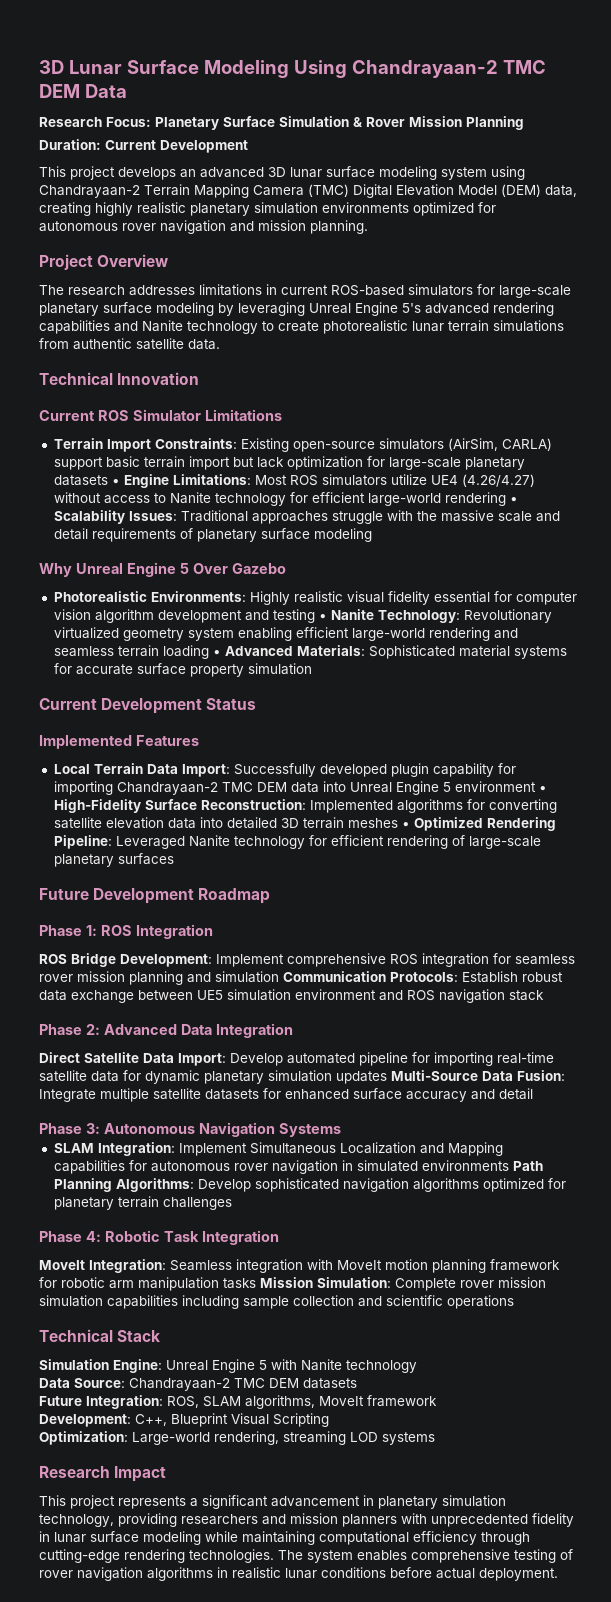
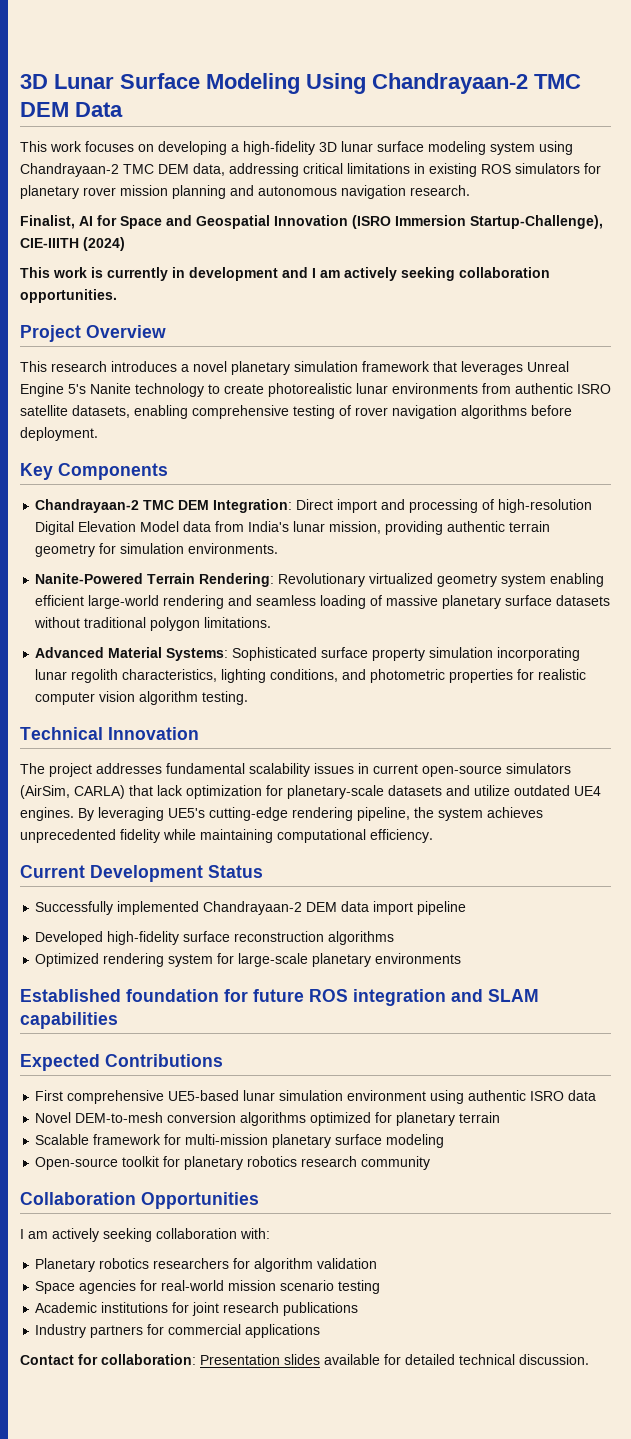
- Research Focus: Planetary Surface Simulation & Rover Mission Planning
- Duration: Current Development
- This project develops an advanced 3D lunar surface modeling system using Chandrayaan-2 Terrain Mapping Camera (TMC) Digital Elevation Model (DEM) data, creating highly realistic planetary simulation environments optimized for autonomous rover navigation and mission planning.
+ This work focuses on developing a high-fidelity 3D lunar surface modeling system using Chandrayaan-2 TMC DEM data, addressing critical limitations in existing ROS simulators for planetary rover mission planning and autonomous navigation research.
+ Finalist, AI for Space and Geospatial Innovation (ISRO Immersion Startup-Challenge), CIE-IIITH (2024)
+ This work is currently in development and I am actively seeking collaboration opportunities.
  Project Overview
- The research addresses limitations in current ROS-based simulators for large-scale planetary surface modeling by leveraging Unreal Engine 5's advanced rendering capabilities and Nanite technology to create photorealistic lunar terrain simulations from authentic satellite data.
+ This research introduces a novel planetary simulation framework that leverages Unreal Engine 5's Nanite technology to create photorealistic lunar environments from authentic ISRO satellite datasets, enabling comprehensive testing of rover navigation algorithms before deployment.
+ Key Components
+ Chandrayaan-2 TMC DEM Integration: Direct import and processing of high-resolution Digital Elevation Model data from India's lunar mission, providing authentic terrain geometry for simulation environments.
+ Nanite-Powered Terrain Rendering: Revolutionary virtualized geometry system enabling efficient large-world rendering and seamless loading of massive planetary surface datasets without traditional polygon limitations.
+ Advanced Material Systems: Sophisticated surface property simulation incorporating lunar regolith characteristics, lighting conditions, and photometric properties for realistic computer vision algorithm testing.
  Technical Innovation
- Current ROS Simulator Limitations
- Terrain Import Constraints: Existing open-source simulators (AirSim, CARLA) support basic terrain import but lack optimization for large-scale planetary datasets • Engine Limitations: Most ROS simulators utilize UE4 (4.26/4.27) without access to Nanite technology for efficient large-world rendering • Scalability Issues: Traditional approaches struggle with the massive scale and detail requirements of planetary surface modeling
- Why Unreal Engine 5 Over Gazebo
- Photorealistic Environments: Highly realistic visual fidelity essential for computer vision algorithm development and testing • Nanite Technology: Revolutionary virtualized geometry system enabling efficient large-world rendering and seamless terrain loading • Advanced Materials: Sophisticated material systems for accurate surface property simulation
+ The project addresses fundamental scalability issues in current open-source simulators (AirSim, CARLA) that lack optimization for planetary-scale datasets and utilize outdated UE4 engines. By leveraging UE5's cutting-edge rendering pipeline, the system achieves unprecedented fidelity while maintaining computational efficiency.
  Current Development Status
- Implemented Features
- Local Terrain Data Import: Successfully developed plugin capability for importing Chandrayaan-2 TMC DEM data into Unreal Engine 5 environment • High-Fidelity Surface Reconstruction: Implemented algorithms for converting satellite elevation data into detailed 3D terrain meshes • Optimized Rendering Pipeline: Leveraged Nanite technology for efficient rendering of large-scale planetary surfaces
- Future Development Roadmap
- Phase 1: ROS Integration
- ROS Bridge Development: Implement comprehensive ROS integration for seamless rover mission planning and simulation Communication Protocols: Establish robust data exchange between UE5 simulation environment and ROS navigation stack
- Phase 2: Advanced Data Integration
- Direct Satellite Data Import: Develop automated pipeline for importing real-time satellite data for dynamic planetary simulation updates Multi-Source Data Fusion: Integrate multiple satellite datasets for enhanced surface accuracy and detail
- Phase 3: Autonomous Navigation Systems
- SLAM Integration: Implement Simultaneous Localization and Mapping capabilities for autonomous rover navigation in simulated environments Path Planning Algorithms: Develop sophisticated navigation algorithms optimized for planetary terrain challenges
- Phase 4: Robotic Task Integration
- MoveIt Integration: Seamless integration with MoveIt motion planning framework for robotic arm manipulation tasks Mission Simulation: Complete rover mission simulation capabilities including sample collection and scientific operations
- Technical Stack
- Simulation Engine: Unreal Engine 5 with Nanite technology
- Data Source: Chandrayaan-2 TMC DEM datasets
- Future Integration: ROS, SLAM algorithms, MoveIt framework
- Development: C++, Blueprint Visual Scripting
- Optimization: Large-world rendering, streaming LOD systems
- Research Impact
- This project represents a significant advancement in planetary simulation technology, providing researchers and mission planners with unprecedented fidelity in lunar surface modeling while maintaining computational efficiency through cutting-edge rendering technologies. The system enables comprehensive testing of rover navigation algorithms in realistic lunar conditions before actual deployment.
+ Successfully implemented Chandrayaan-2 DEM data import pipeline
+ Developed high-fidelity surface reconstruction algorithms
+ Optimized rendering system for large-scale planetary environments
+ Established foundation for future ROS integration and SLAM capabilities
+ Expected Contributions
+ First comprehensive UE5-based lunar simulation environment using authentic ISRO data
+ Novel DEM-to-mesh conversion algorithms optimized for planetary terrain
+ Scalable framework for multi-mission planetary surface modeling
+ Open-source toolkit for planetary robotics research community
+ Collaboration Opportunities
+ I am actively seeking collaboration with:
+ Planetary robotics researchers for algorithm validation
+ Space agencies for real-world mission scenario testing
+ Academic institutions for joint research publications
+ Industry partners for commercial applications
+ Contact for collaboration: Presentation slides available for detailed technical discussion.

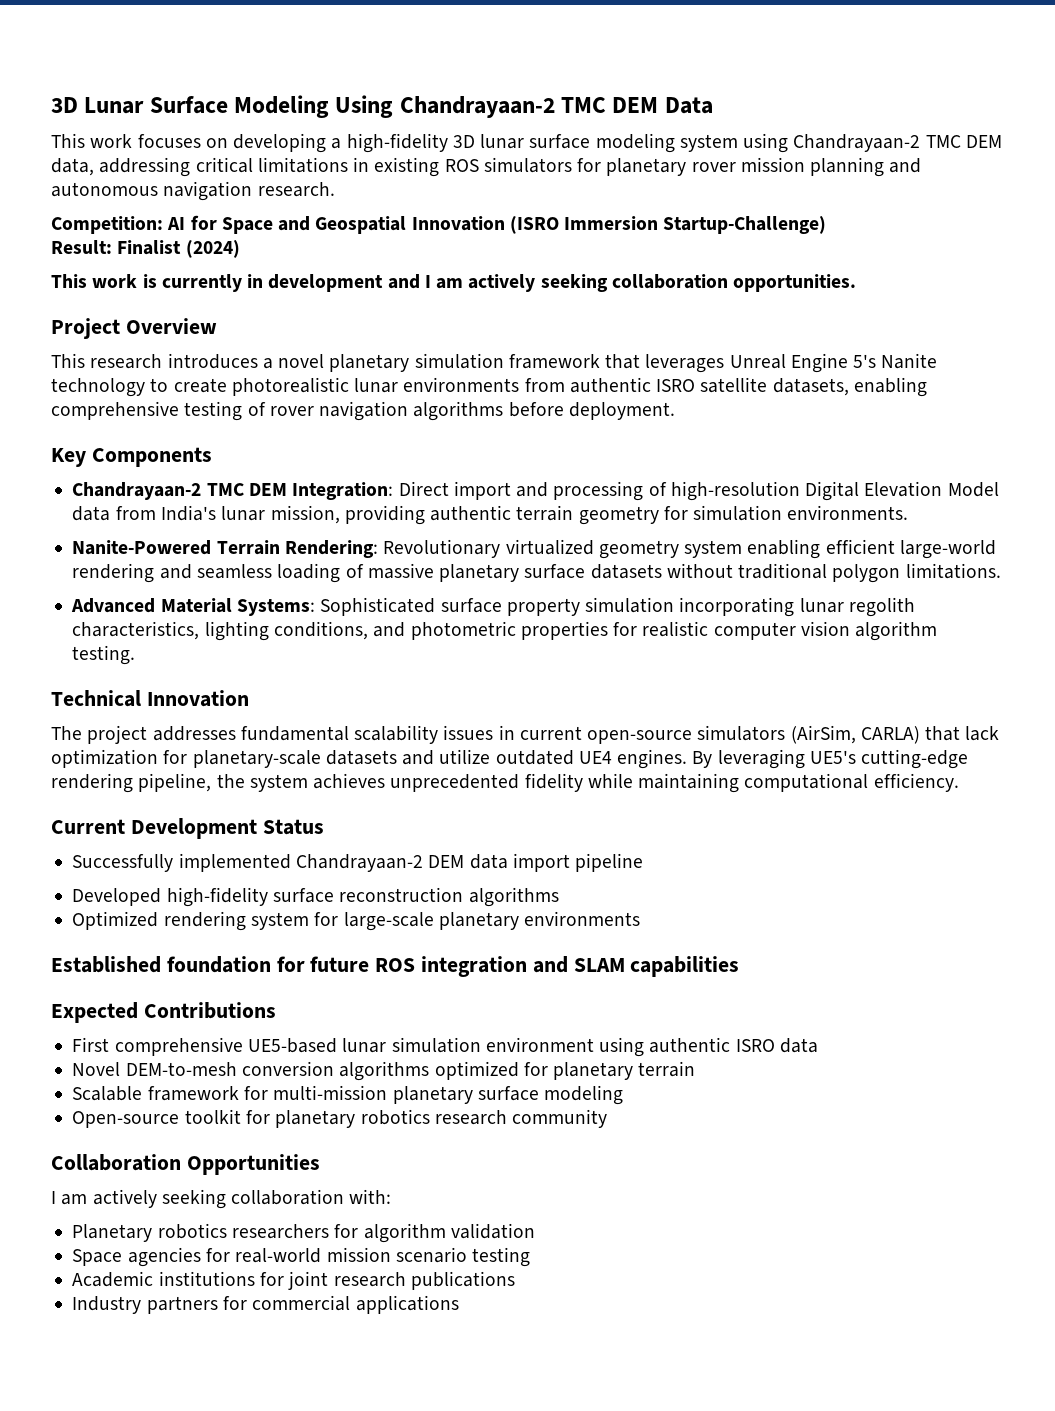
- Finalist, AI for Space and Geospatial Innovation (ISRO Immersion Startup-Challenge), CIE-IIITH (2024)
+ Competition: AI for Space and Geospatial Innovation (ISRO Immersion Startup-Challenge)
+ Result: Finalist (2024)
- Contact for collaboration: Presentation slides available for detailed technical discussion.

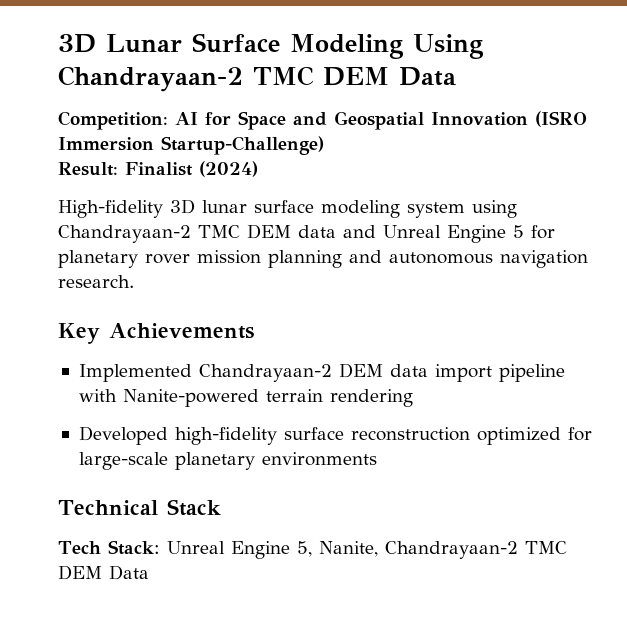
- This work focuses on developing a high-fidelity 3D lunar surface modeling system using Chandrayaan-2 TMC DEM data, addressing critical limitations in existing ROS simulators for planetary rover mission planning and autonomous navigation research.
- This work is currently in development and I am actively seeking collaboration opportunities.
- Project Overview
- This research introduces a novel planetary simulation framework that leverages Unreal Engine 5's Nanite technology to create photorealistic lunar environments from authentic ISRO satellite datasets, enabling comprehensive testing of rover navigation algorithms before deployment.
- Key Components
- Chandrayaan-2 TMC DEM Integration: Direct import and processing of high-resolution Digital Elevation Model data from India's lunar mission, providing authentic terrain geometry for simulation environments.
- Nanite-Powered Terrain Rendering: Revolutionary virtualized geometry system enabling efficient large-world rendering and seamless loading of massive planetary surface datasets without traditional polygon limitations.
- Advanced Material Systems: Sophisticated surface property simulation incorporating lunar regolith characteristics, lighting conditions, and photometric properties for realistic computer vision algorithm testing.
- Technical Innovation
- The project addresses fundamental scalability issues in current open-source simulators (AirSim, CARLA) that lack optimization for planetary-scale datasets and utilize outdated UE4 engines. By leveraging UE5's cutting-edge rendering pipeline, the system achieves unprecedented fidelity while maintaining computational efficiency.
- Current Development Status
- Successfully implemented Chandrayaan-2 DEM data import pipeline
+ High-fidelity 3D lunar surface modeling system using Chandrayaan-2 TMC DEM data and Unreal Engine 5 for planetary rover mission planning and autonomous navigation research.
+ Key Achievements
+ Implemented Chandrayaan-2 DEM data import pipeline with Nanite-powered terrain rendering
- Developed high-fidelity surface reconstruction algorithms
- Optimized rendering system for large-scale planetary environments
+ Developed high-fidelity surface reconstruction optimized for large-scale planetary environments
- Established foundation for future ROS integration and SLAM capabilities
- Expected Contributions
- First comprehensive UE5-based lunar simulation environment using authentic ISRO data
- Novel DEM-to-mesh conversion algorithms optimized for planetary terrain
- Scalable framework for multi-mission planetary surface modeling
- Open-source toolkit for planetary robotics research community
- Collaboration Opportunities
- I am actively seeking collaboration with:
- Planetary robotics researchers for algorithm validation
- Space agencies for real-world mission scenario testing
- Academic institutions for joint research publications
- Industry partners for commercial applications
+ Technical Stack
+ Tech Stack: Unreal Engine 5, Nanite, Chandrayaan-2 TMC DEM Data

